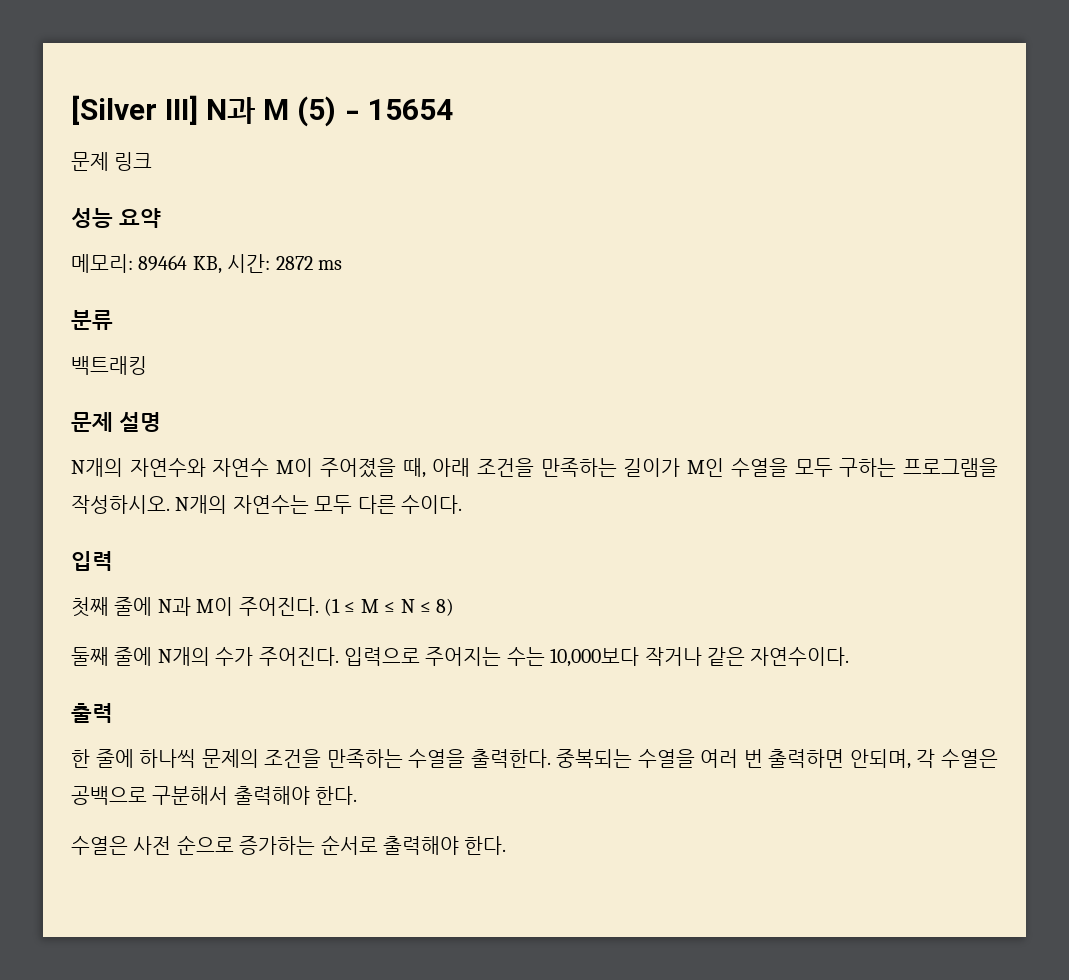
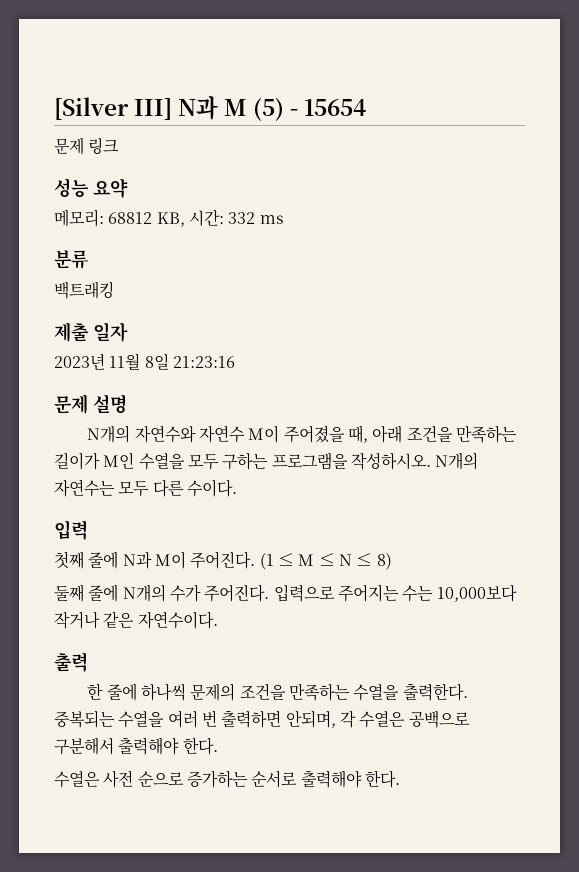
- 메모리: 89464 KB, 시간: 2872 ms
+ 메모리: 68812 KB, 시간: 332 ms
+ 제출 일자
+ 2023년 11월 8일 21:23:16

